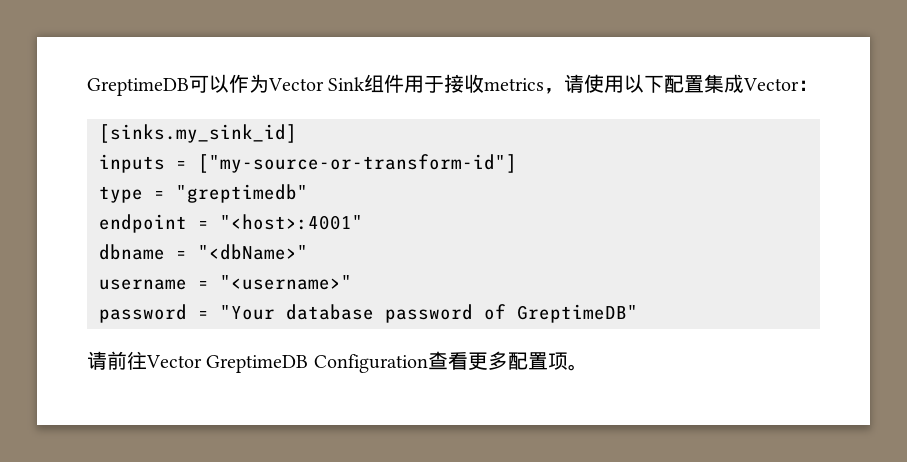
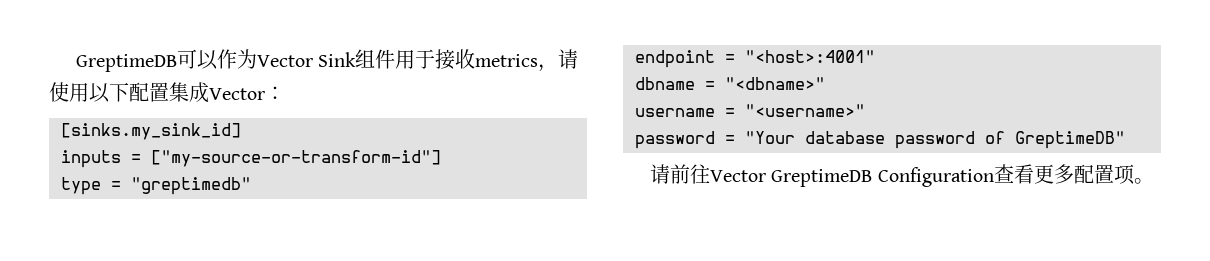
- dbname = "<dbName>"
+ dbname = "<dbname>"

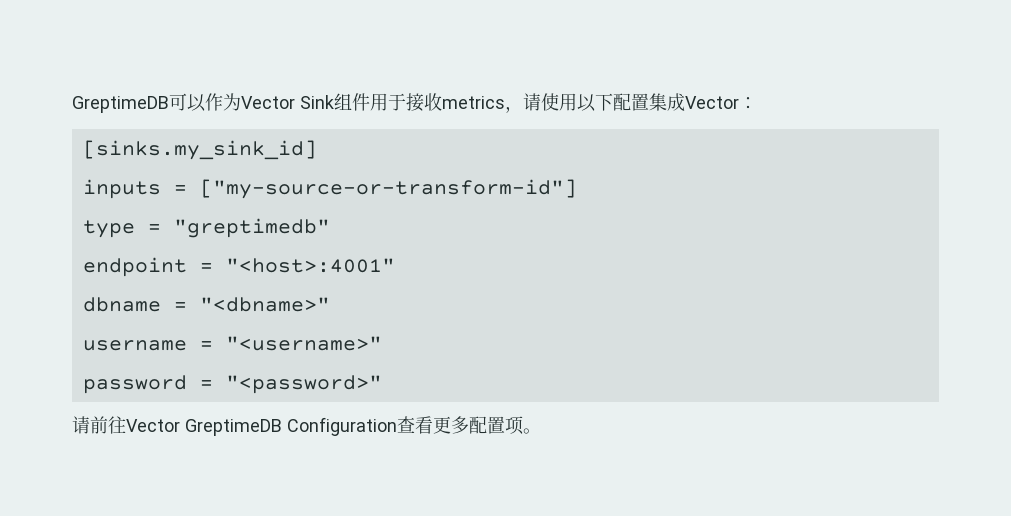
- password = "Your database password of GreptimeDB"
+ password = "<password>"

